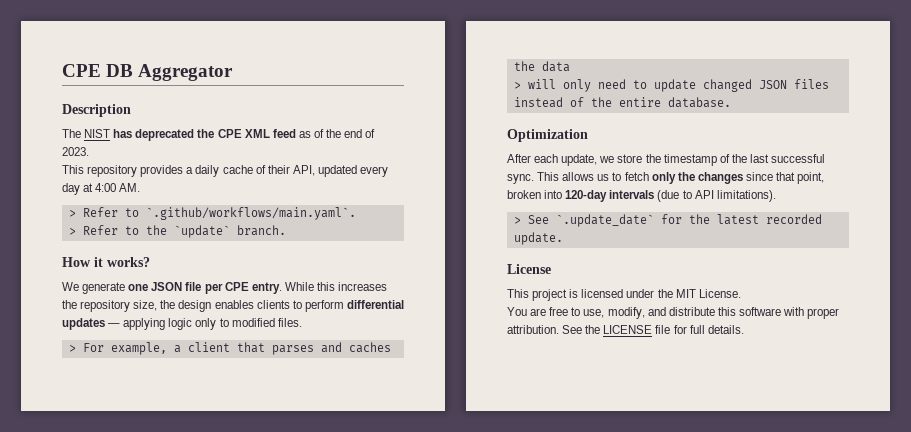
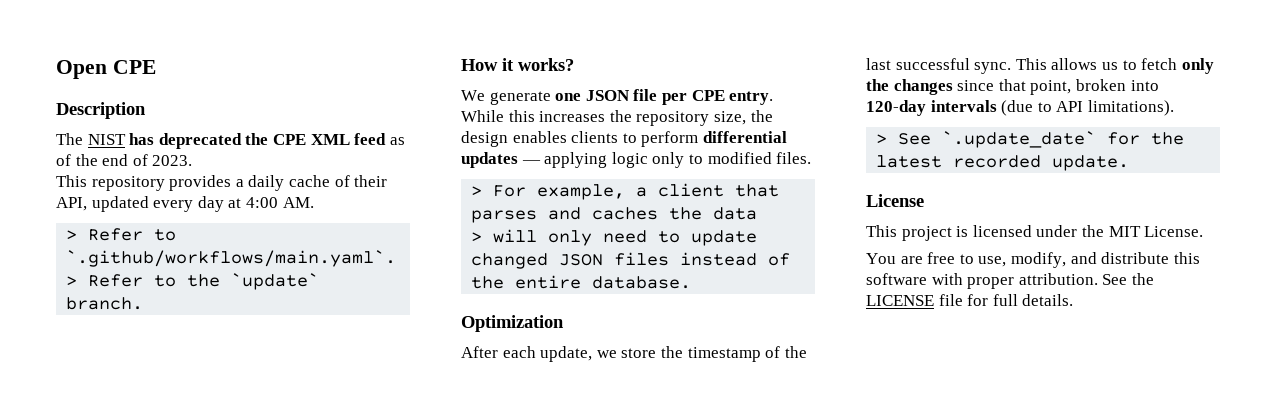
- CPE DB Aggregator
+ Open CPE

